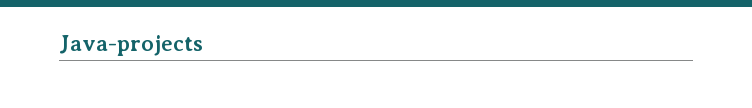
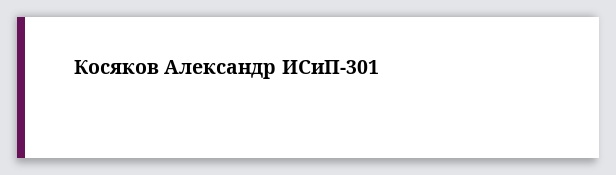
- Java-projects
+ Косяков Александр ИСиП-301

